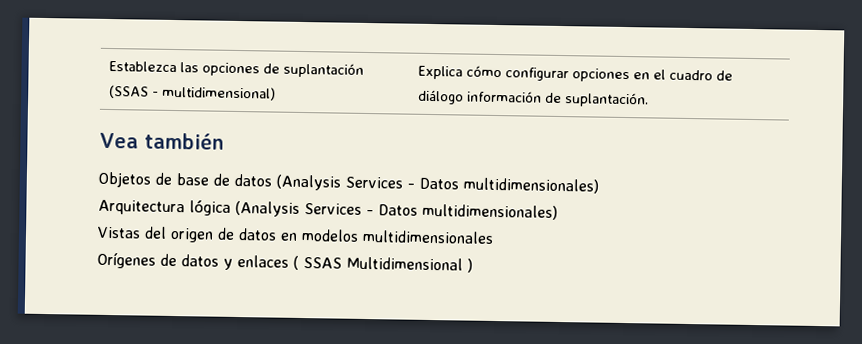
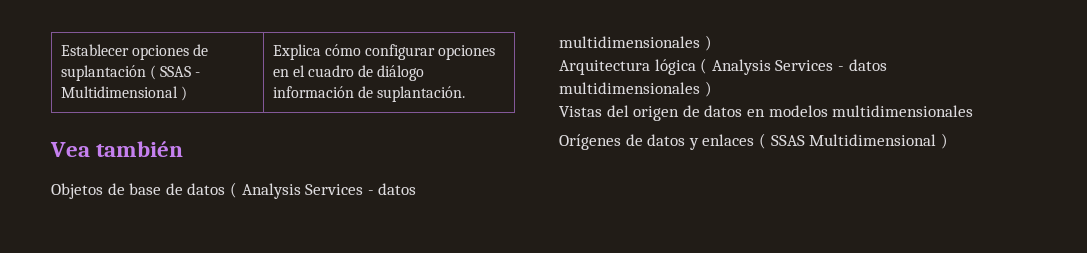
- Establezca las opciones de suplantación (SSAS - multidimensional) | Explica cómo configurar opciones en el cuadro de diálogo información de suplantación.
+ Establecer opciones de suplantación ( SSAS - Multidimensional ) | Explica cómo configurar opciones en el cuadro de diálogo información de suplantación.
- Objetos de base de datos (Analysis Services - Datos multidimensionales)
- Arquitectura lógica (Analysis Services - Datos multidimensionales)
+ Objetos de base de datos ( Analysis Services - datos multidimensionales )
+ Arquitectura lógica ( Analysis Services - datos multidimensionales )

